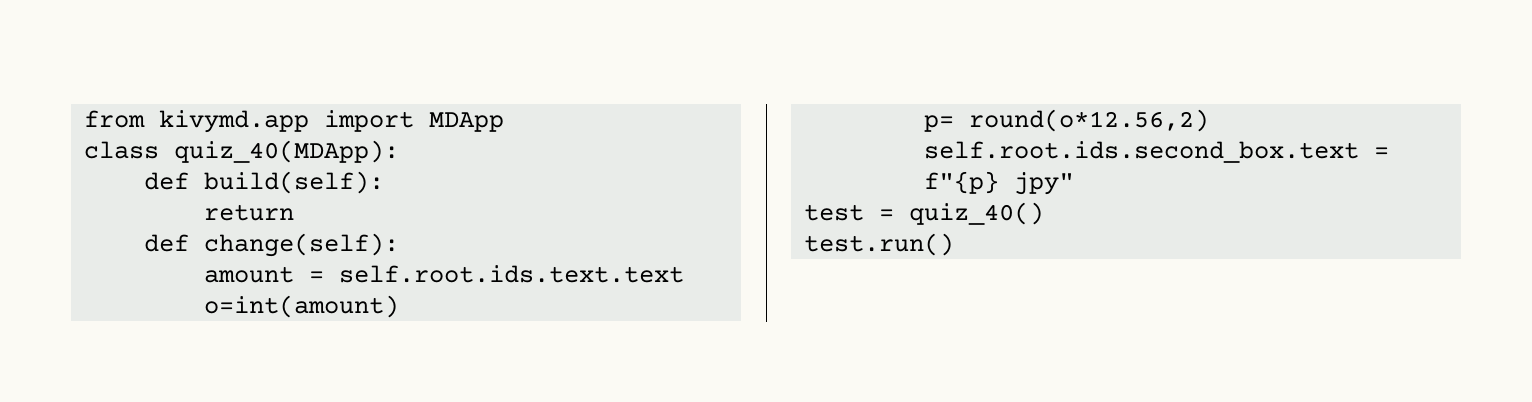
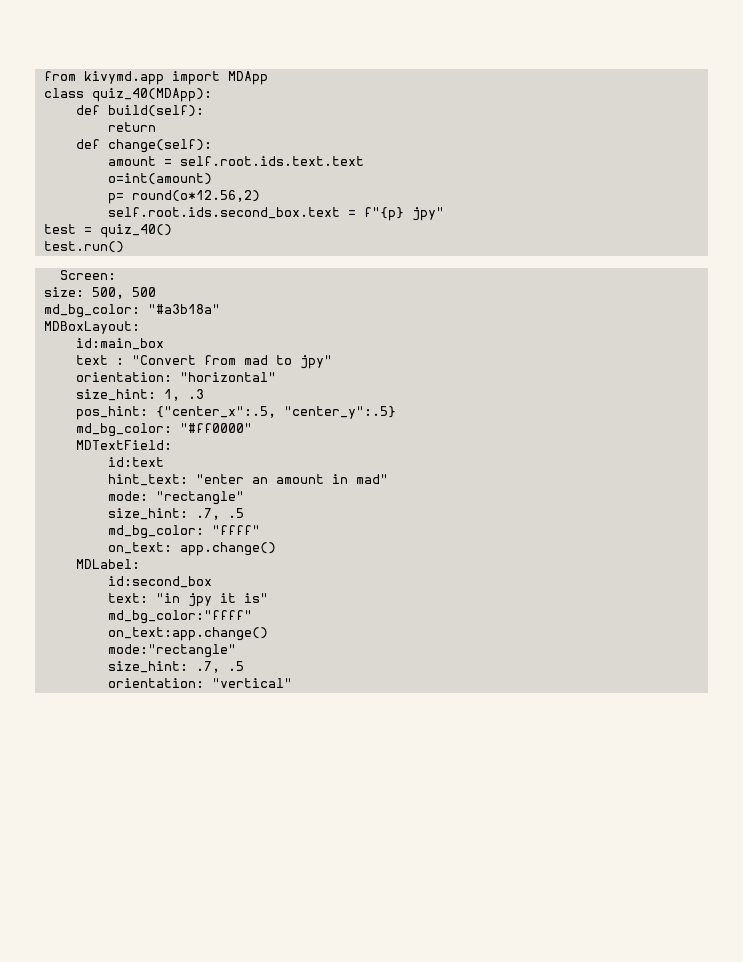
+ Screen:
+ size: 500, 500
+ md_bg_color: "#a3b18a"
+ MDBoxLayout:
+ id:main_box
+ text : "Convert from mad to jpy"
+ orientation: "horizontal"
+ size_hint: 1, .3
+ pos_hint: {"center_x":.5, "center_y":.5}
+ md_bg_color: "#ff0000"
+ MDTextField:
+ id:text
+ hint_text: "enter an amount in mad"
+ mode: "rectangle"
+ size_hint: .7, .5
+ md_bg_color: "ffff"
+ on_text: app.change()
+ MDLabel:
+ id:second_box
+ text: "in jpy it is"
+ md_bg_color:"ffff"
+ on_text:app.change()
+ mode:"rectangle"
+ size_hint: .7, .5
+ orientation: "vertical"

